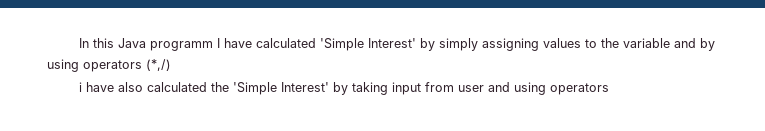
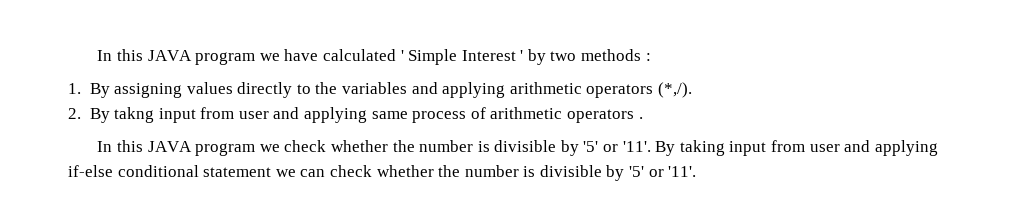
- In this Java programm I have calculated 'Simple Interest' by simply assigning values to the variable and by using operators (*,/)
- i have also calculated the 'Simple Interest' by taking input from user and using operators
+ In this JAVA program we have calculated ' Simple Interest ' by two methods :
+ 1. By assigning values directly to the variables and applying arithmetic operators (*,/).
+ 2. By takng input from user and applying same process of arithmetic operators .
+ In this JAVA program we check whether the number is divisible by '5' or '11'. By taking input from user and applying if-else conditional statement we can check whether the number is divisible by '5' or '11'.

